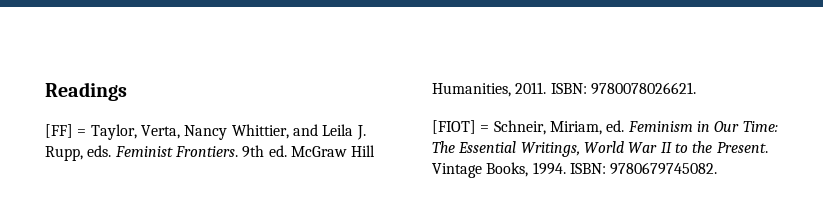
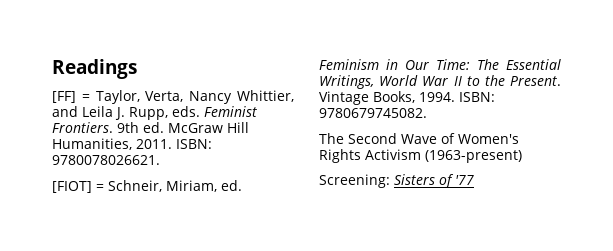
+ The Second Wave of Women's Rights Activism (1963-present)
+ Screening: Sisters of '77

